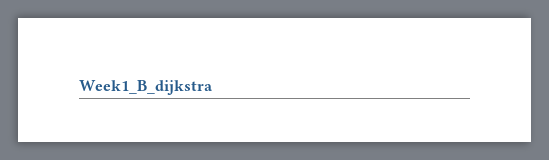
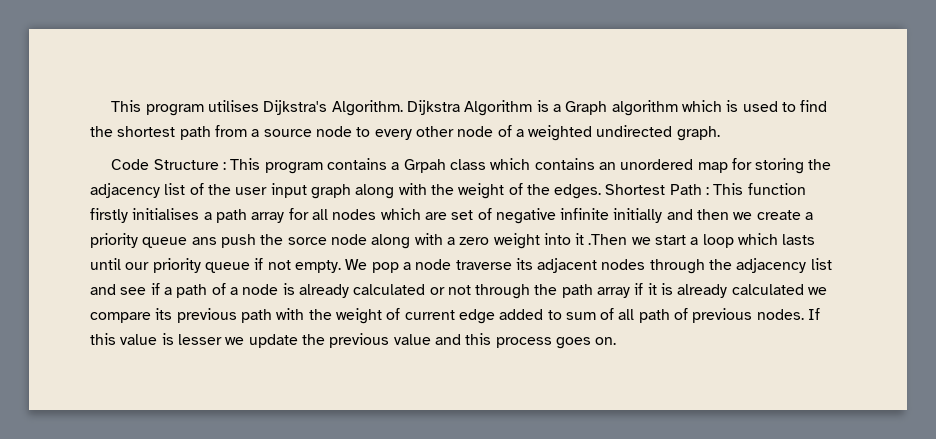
- Week1_B_dijkstra
+ This program utilises Dijkstra's Algorithm. Dijkstra Algorithm is a Graph algorithm which is used to find the shortest path from a source node to every other node of a weighted undirected graph.
+ Code Structure : This program contains a Grpah class which contains an unordered map for storing the adjacency list of the user input graph along with the weight of the edges. Shortest Path : This function firstly initialises a path array for all nodes which are set of negative infinite initially and then we create a priority queue ans push the sorce node along with a zero weight into it .Then we start a loop which lasts until our priority queue if not empty. We pop a node traverse its adjacent nodes through the adjacency list and see if a path of a node is already calculated or not through the path array if it is already calculated we compare its previous path with the weight of current edge added to sum of all path of previous nodes. If this value is lesser we update the previous value and this process goes on.

